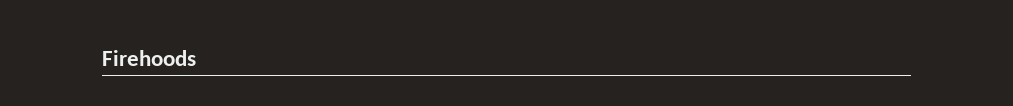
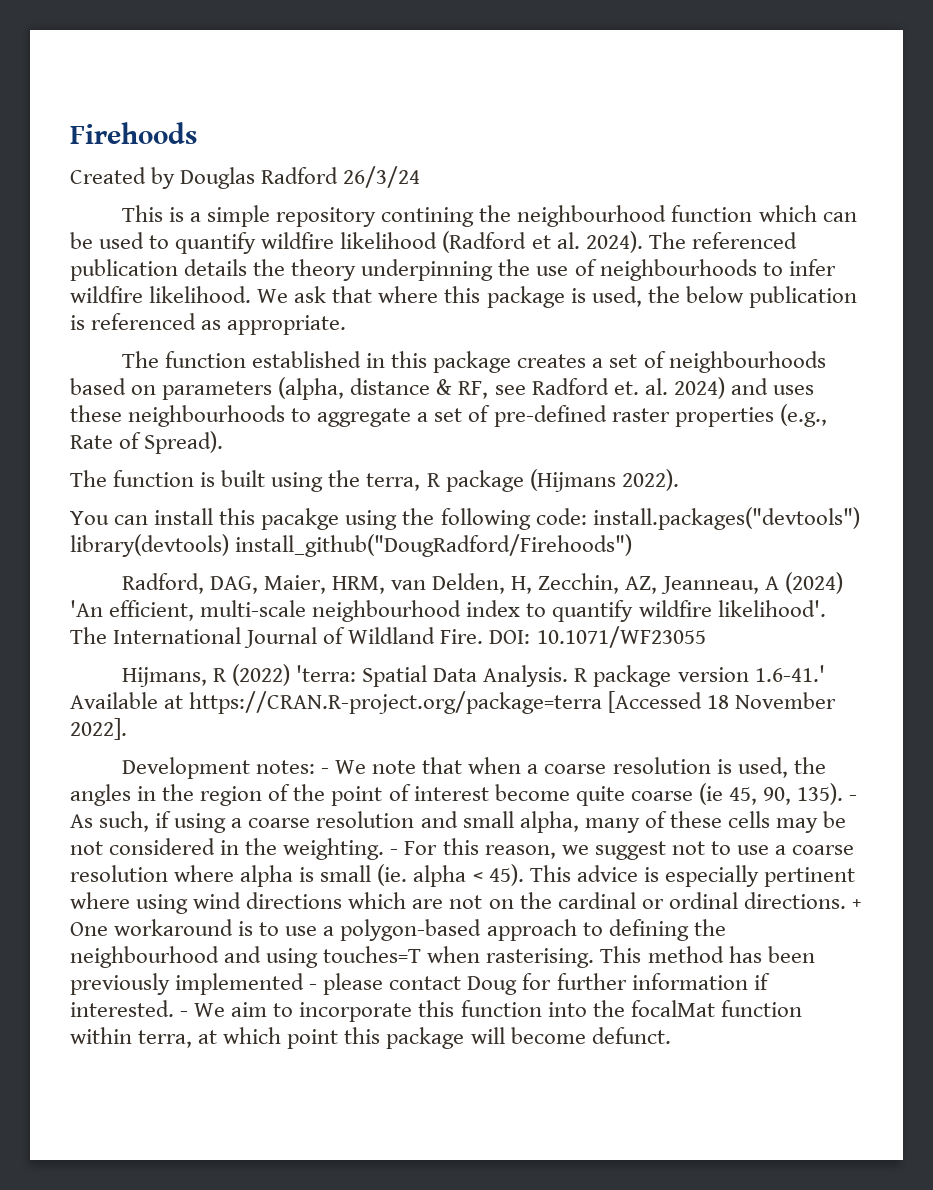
+ Created by Douglas Radford 26/3/24
+ This is a simple repository contining the neighbourhood function which can be used to quantify wildfire likelihood (Radford et al. 2024). The referenced publication details the theory underpinning the use of neighbourhoods to infer wildfire likelihood. We ask that where this package is used, the below publication is referenced as appropriate.
+ The function established in this package creates a set of neighbourhoods based on parameters (alpha, distance & RF, see Radford et. al. 2024) and uses these neighbourhoods to aggregate a set of pre-defined raster properties (e.g., Rate of Spread).
+ The function is built using the terra, R package (Hijmans 2022).
+ You can install this pacakge using the following code: install.packages("devtools") library(devtools) install_github("DougRadford/Firehoods")
+ Radford, DAG, Maier, HRM, van Delden, H, Zecchin, AZ, Jeanneau, A (2024) 'An efficient, multi-scale neighbourhood index to quantify wildfire likelihood'. The International Journal of Wildland Fire. DOI: 10.1071/WF23055
+ Hijmans, R (2022) 'terra: Spatial Data Analysis. R package version 1.6-41.' Available at https://CRAN.R-project.org/package=terra [Accessed 18 November 2022].
+ Development notes: - We note that when a coarse resolution is used, the angles in the region of the point of interest become quite coarse (ie 45, 90, 135). - As such, if using a coarse resolution and small alpha, many of these cells may be not considered in the weighting. - For this reason, we suggest not to use a coarse resolution where alpha is small (ie. alpha < 45). This advice is especially pertinent where using wind directions which are not on the cardinal or ordinal directions. + One workaround is to use a polygon-based approach to defining the neighbourhood and using touches=T when rasterising. This method has been previously implemented - please contact Doug for further information if interested. - We aim to incorporate this function into the focalMat function within terra, at which point this package will become defunct.

